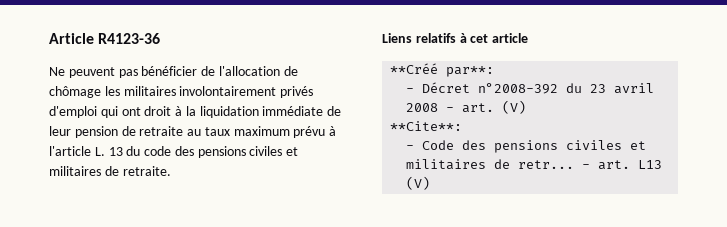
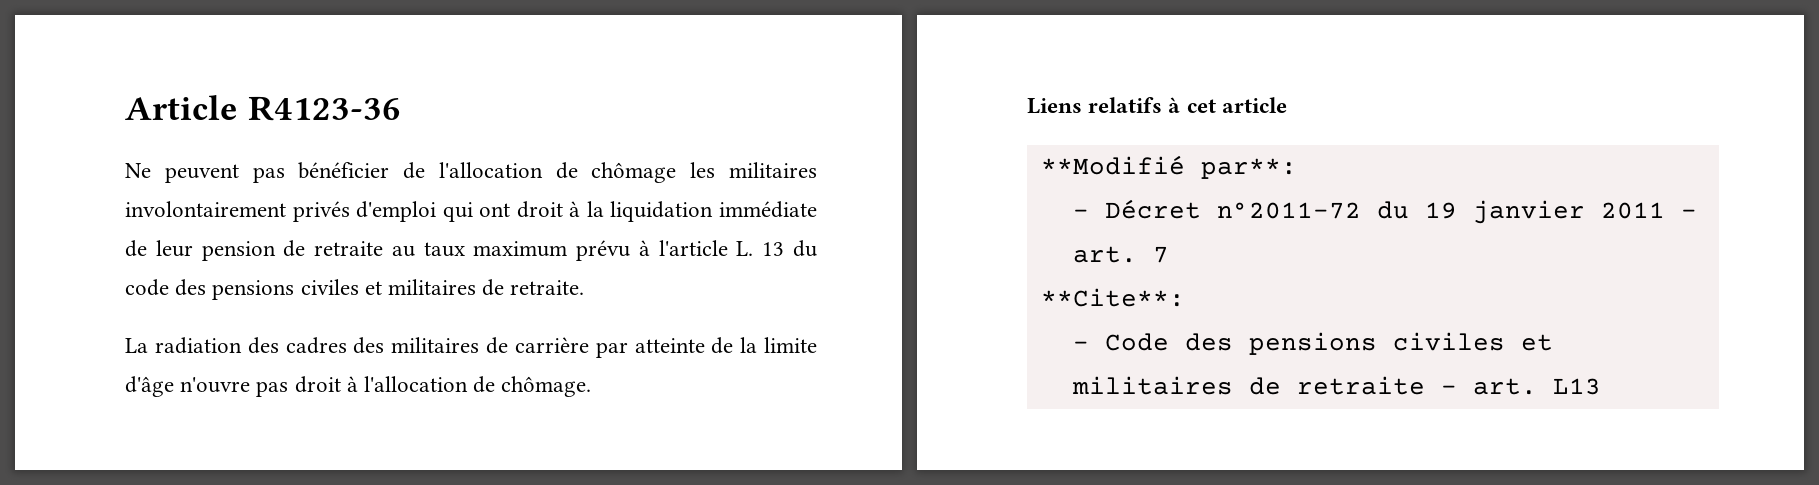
+ La radiation des cadres des militaires de carrière par atteinte de la limite d'âge n'ouvre pas droit à l'allocation de chômage.
- **Créé par**:
+ **Modifié par**:
- - Décret n°2008-392 du 23 avril 2008 - art. (V)
+ - Décret n°2011-72 du 19 janvier 2011 - art. 7
- - Code des pensions civiles et militaires de retr... - art. L13 (V)
+ - Code des pensions civiles et militaires de retraite - art. L13

